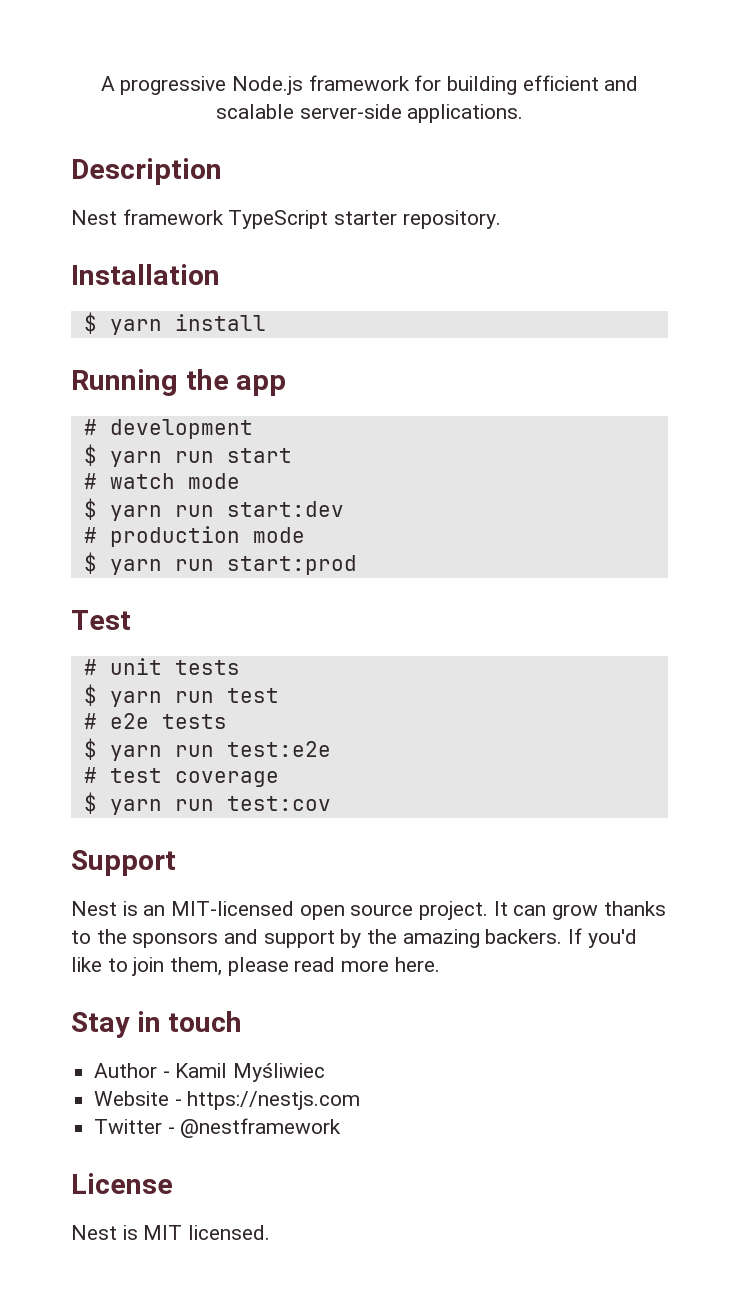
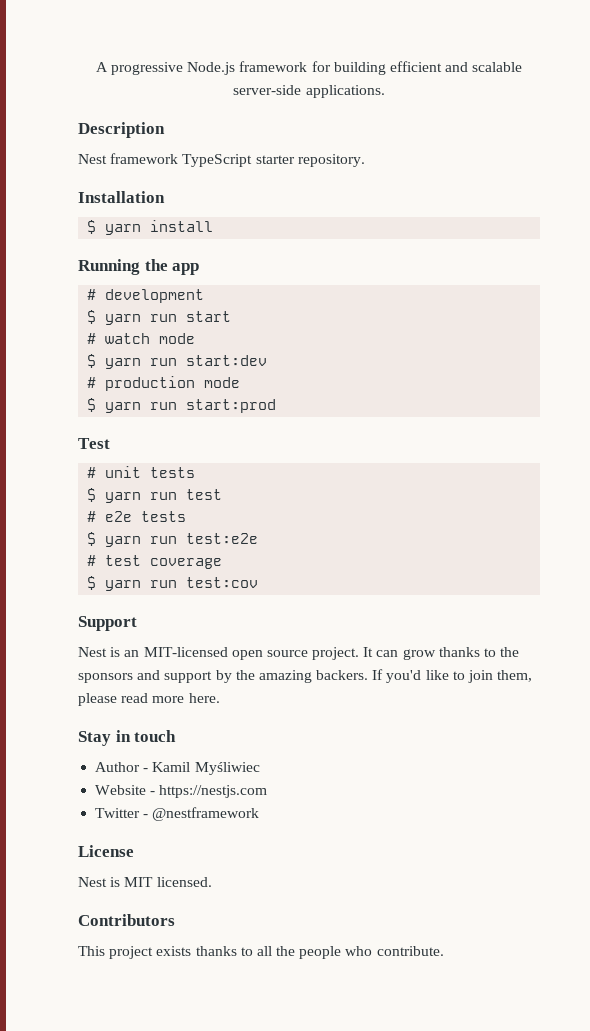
+ Contributors
+ This project exists thanks to all the people who contribute.

